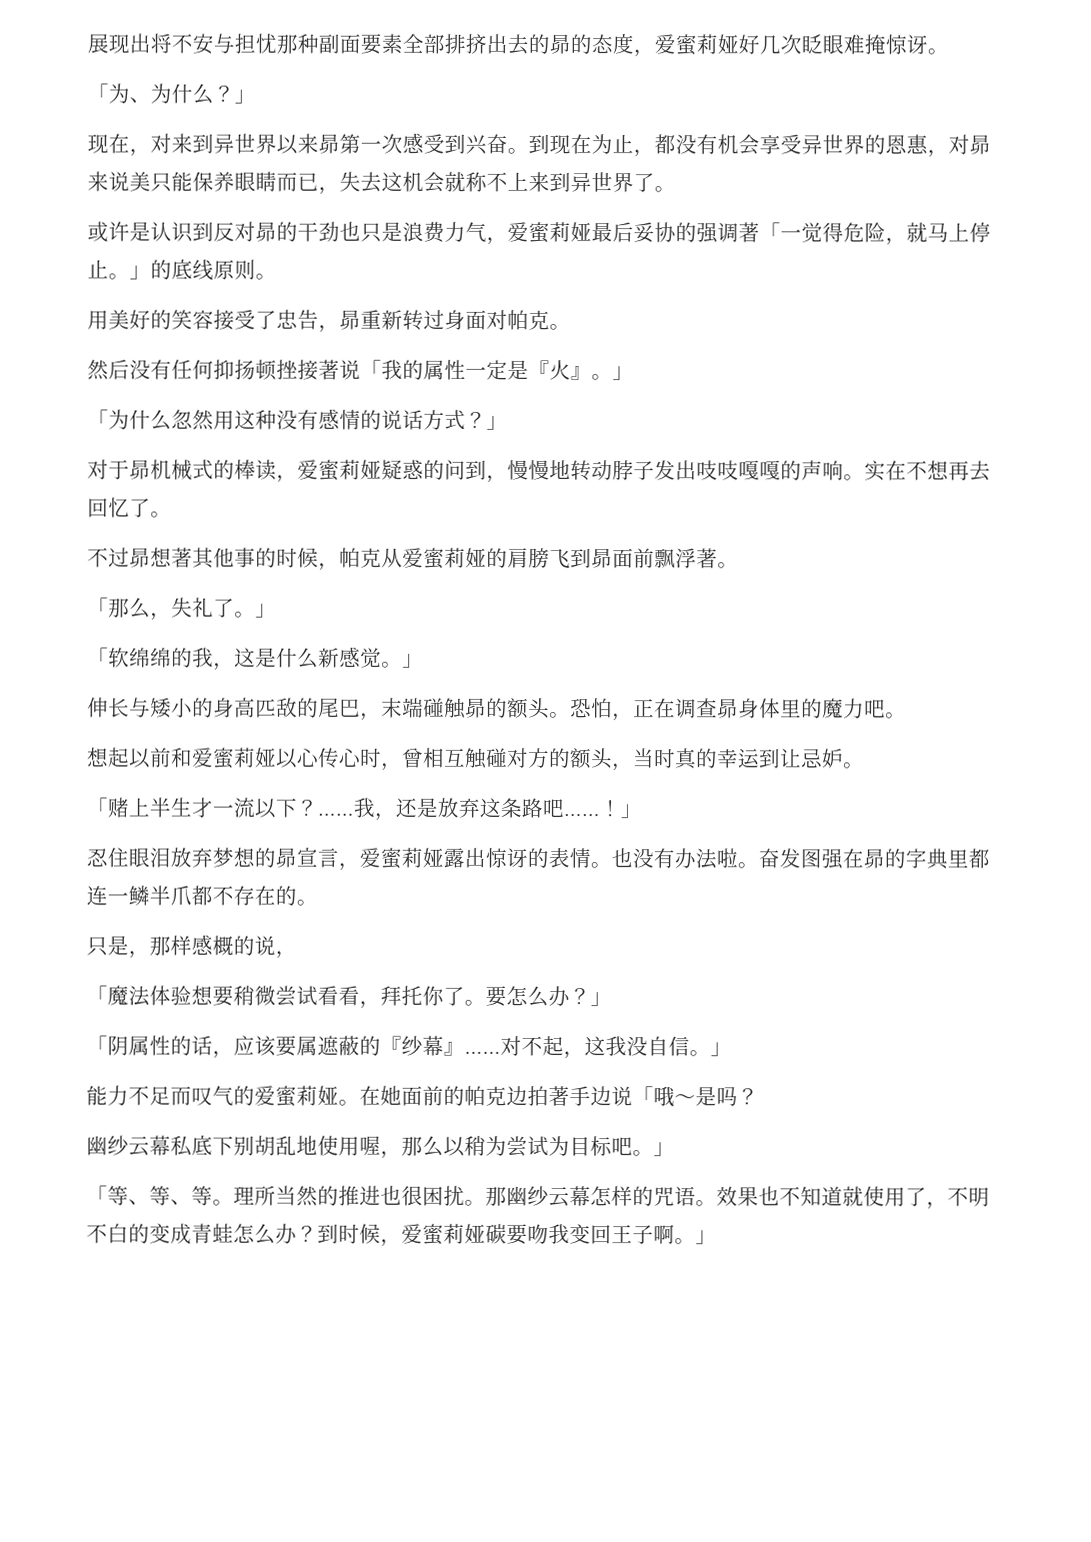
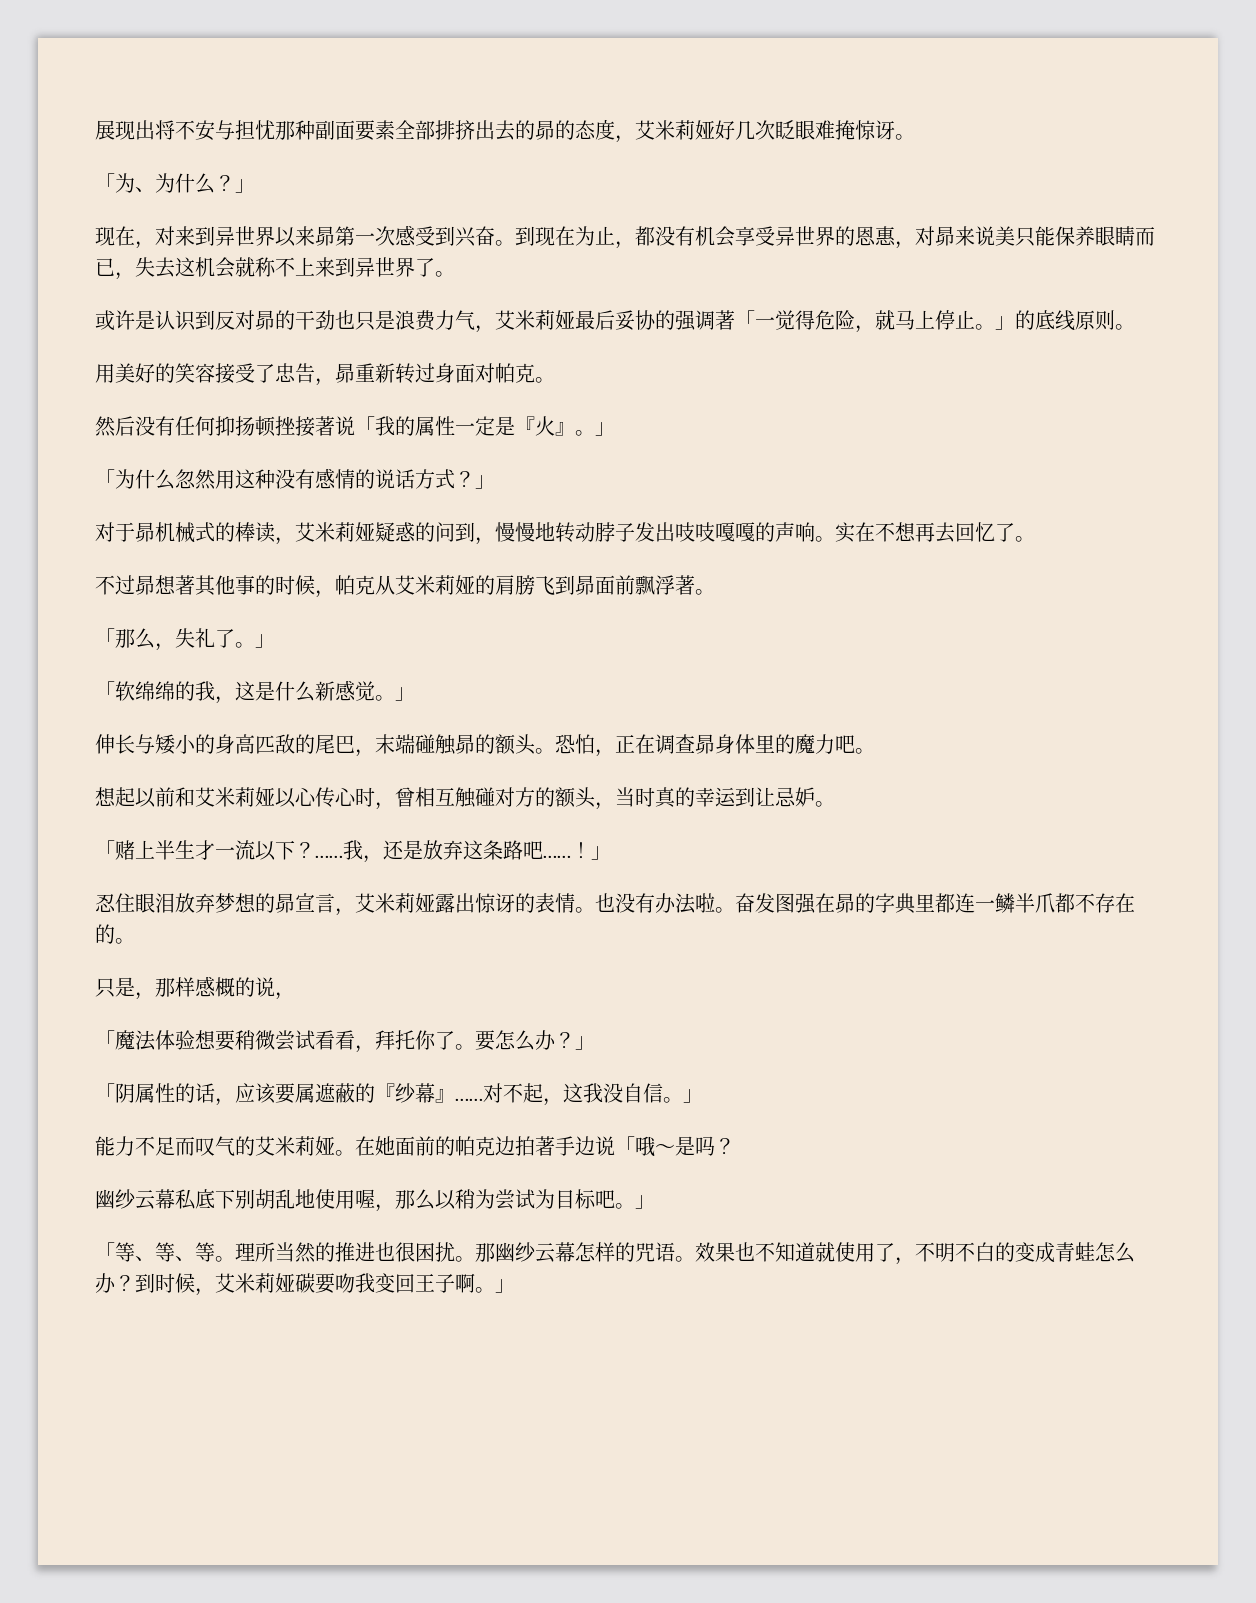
- 展现出将不安与担忧那种副面要素全部排挤出去的昴的态度，爱蜜莉娅好几次眨眼难掩惊讶。
+ 展现出将不安与担忧那种副面要素全部排挤出去的昴的态度，艾米莉娅好几次眨眼难掩惊讶。
- 或许是认识到反对昴的干劲也只是浪费力气，爱蜜莉娅最后妥协的强调著「一觉得危险，就马上停止。」的底线原则。
+ 或许是认识到反对昴的干劲也只是浪费力气，艾米莉娅最后妥协的强调著「一觉得危险，就马上停止。」的底线原则。
- 对于昴机械式的棒读，爱蜜莉娅疑惑的问到，慢慢地转动脖子发出吱吱嘎嘎的声响。
+ 对于昴机械式的棒读，艾米莉娅疑惑的问到，慢慢地转动脖子发出吱吱嘎嘎的声响。
- 不过昴想著其他事的时候，帕克从爱蜜莉娅的肩膀飞到昴面前飘浮著。
+ 不过昴想著其他事的时候，帕克从艾米莉娅的肩膀飞到昴面前飘浮著。
- 想起以前和爱蜜莉娅以心传心时，曾相互触碰对方的额头，当时真的幸运到让忌妒。
+ 想起以前和艾米莉娅以心传心时，曾相互触碰对方的额头，当时真的幸运到让忌妒。
- 忍住眼泪放弃梦想的昴宣言，爱蜜莉娅露出惊讶的表情。
+ 忍住眼泪放弃梦想的昴宣言，艾米莉娅露出惊讶的表情。
- 能力不足而叹气的爱蜜莉娅。
+ 能力不足而叹气的艾米莉娅。
- 到时候，爱蜜莉娅碳要吻我变回王子啊。」
+ 到时候，艾米莉娅碳要吻我变回王子啊。」

